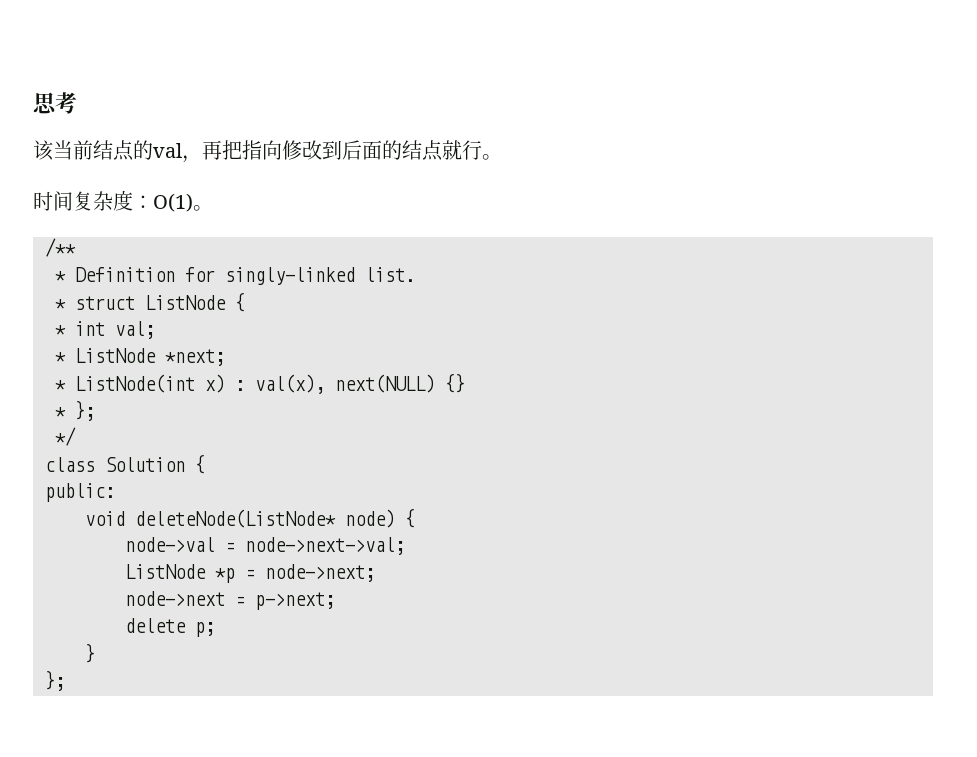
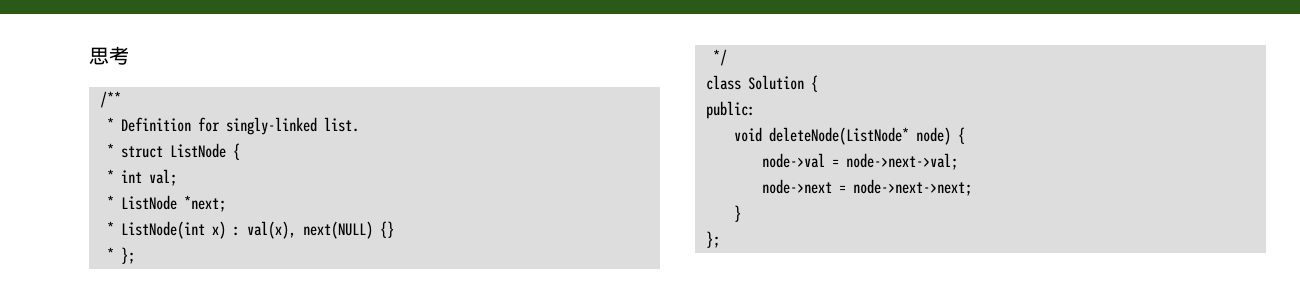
- 该当前结点的val，再把指向修改到后面的结点就行。
- 时间复杂度：O(1)。
- ListNode *p = node->next;
- node->next = p->next;
- delete p;
+ node->next = node->next->next;

